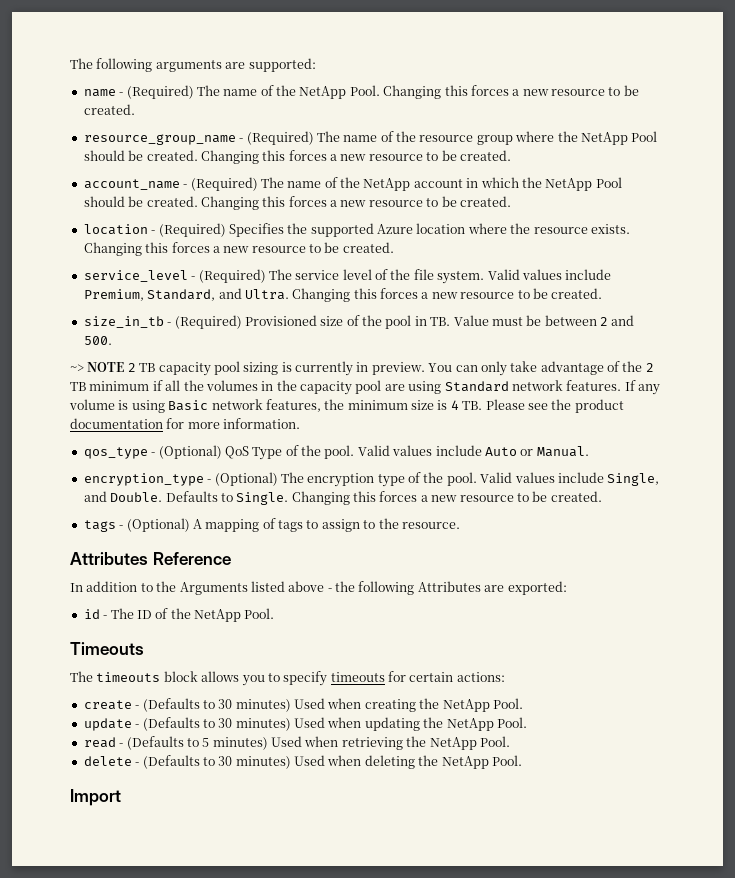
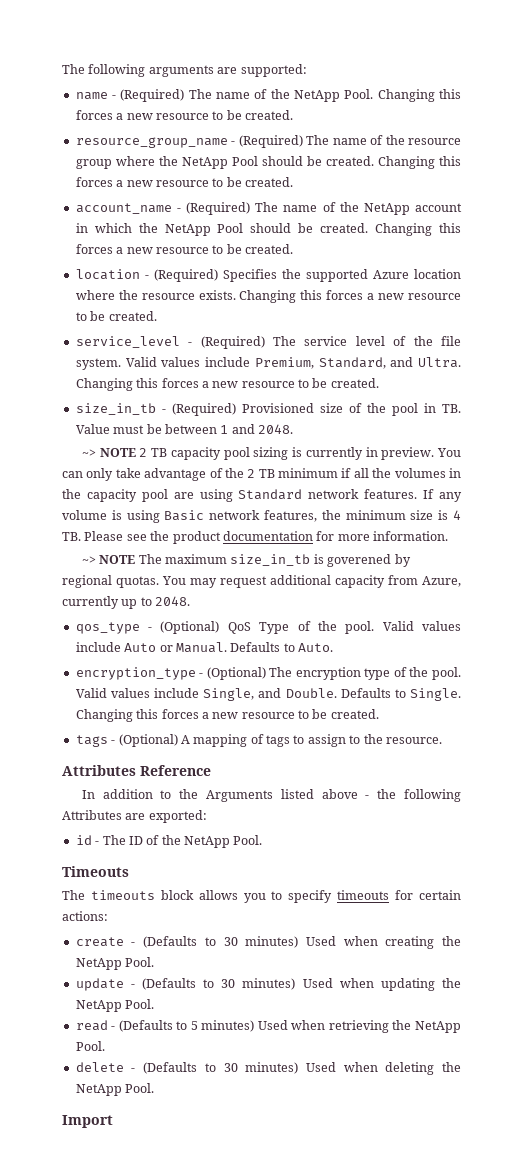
- size_in_tb - (Required) Provisioned size of the pool in TB. Value must be between 2 and 500.
+ size_in_tb - (Required) Provisioned size of the pool in TB. Value must be between 1 and 2048.
+ ~> NOTE The maximum size_in_tb is goverened by regional quotas. You may request additional capacity from Azure, currently up to 2048.
+ Defaults to Auto.

